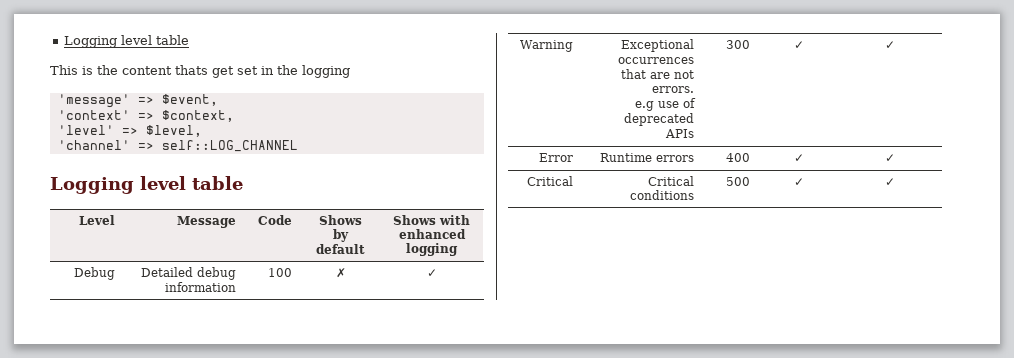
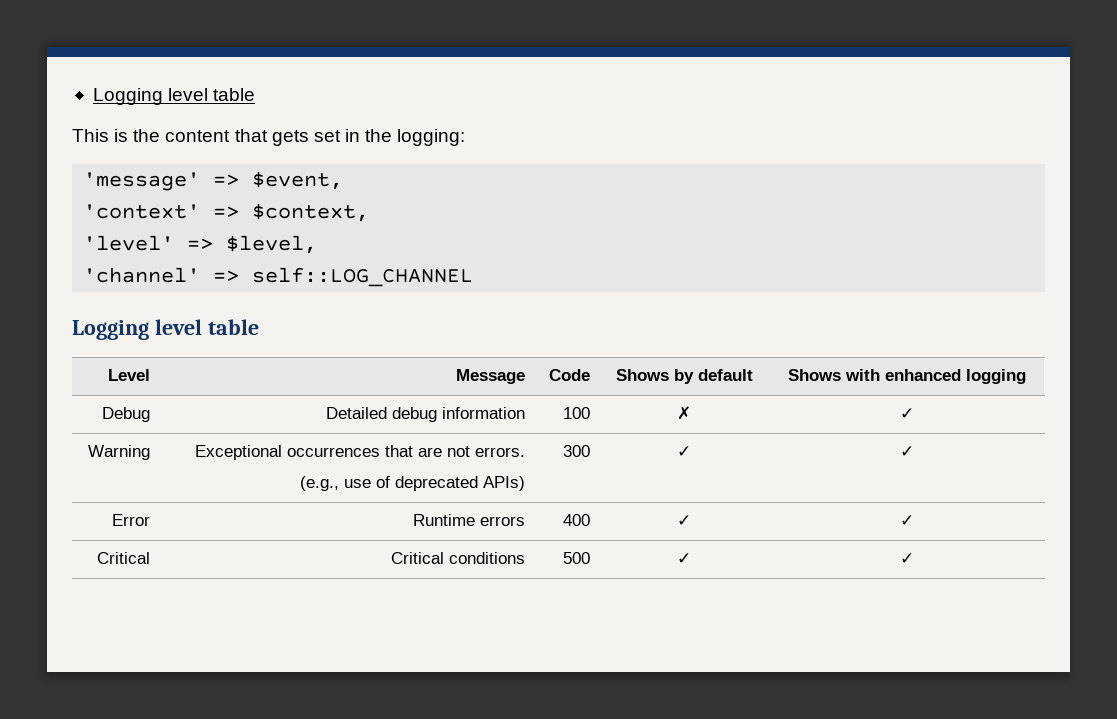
- This is the content thats get set in the logging
+ This is the content that gets set in the logging:
  Warning | Exceptional occurrences that are not errors.
- e.g use of deprecated APIs | 300 | ✓ | ✓
+ (e.g., use of deprecated APIs) | 300 | ✓ | ✓

